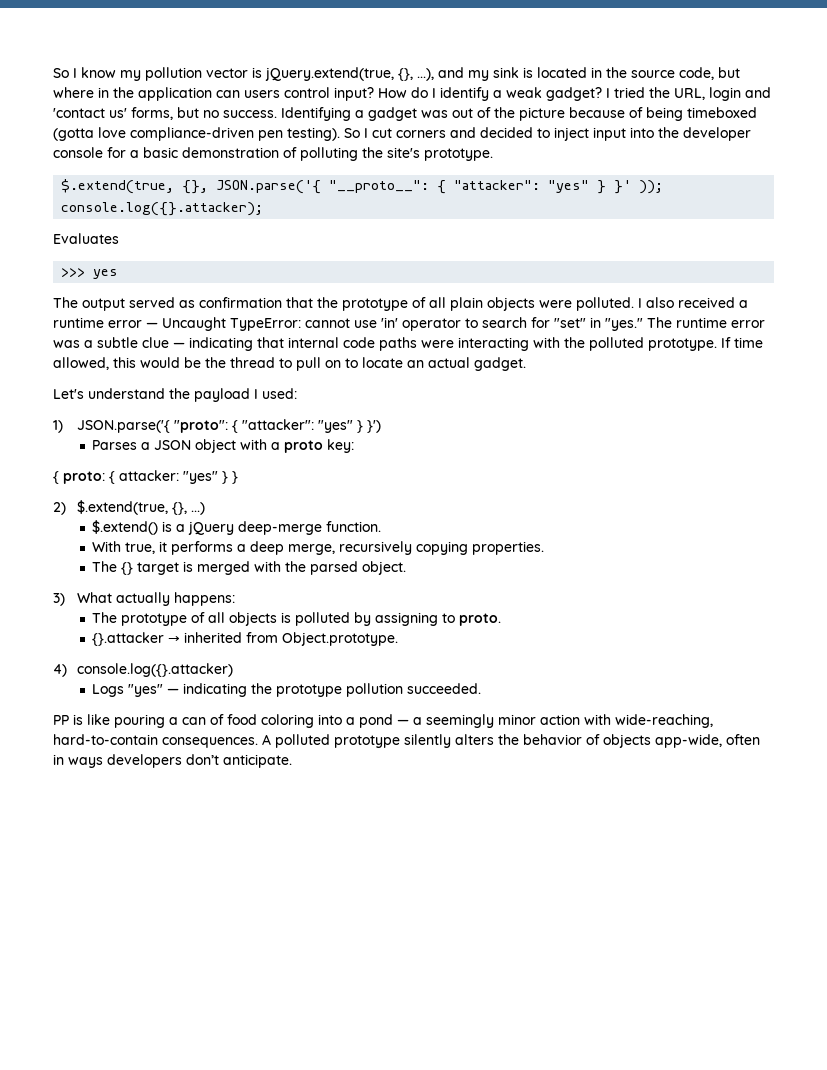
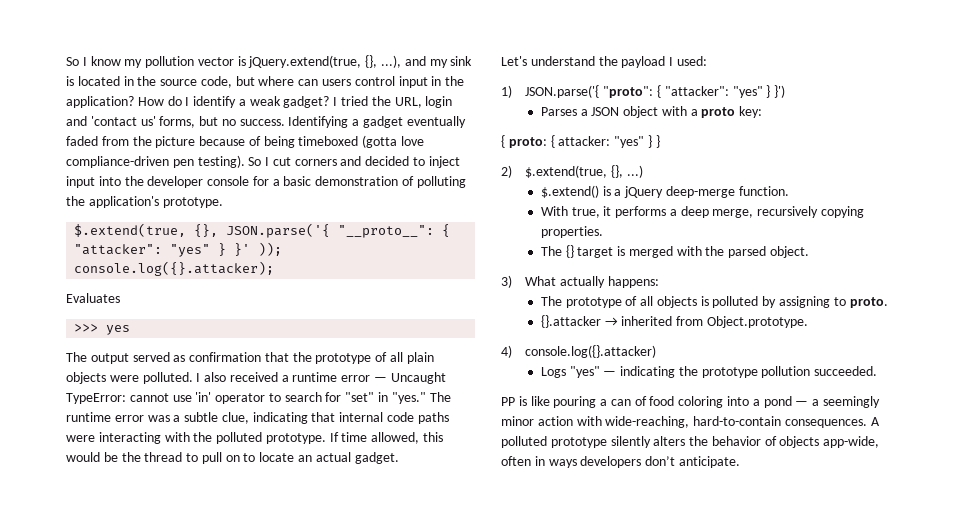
- So I know my pollution vector is jQuery.extend(true, {}, ...), and my sink is located in the source code, but where in the application can users control input?
+ So I know my pollution vector is jQuery.extend(true, {}, ...), and my sink is located in the source code, but where can users control input in the application?
- Identifying a gadget was out of the picture because of being timeboxed (gotta love compliance-driven pen testing).
+ Identifying a gadget eventually faded from the picture because of being timeboxed (gotta love compliance-driven pen testing).
- So I cut corners and decided to inject input into the developer console for a basic demonstration of polluting the site's prototype.
+ So I cut corners and decided to inject input into the developer console for a basic demonstration of polluting the application's prototype.
- The runtime error was a subtle clue — indicating that internal code paths were interacting with the polluted prototype.
+ The runtime error was a subtle clue, indicating that internal code paths were interacting with the polluted prototype.

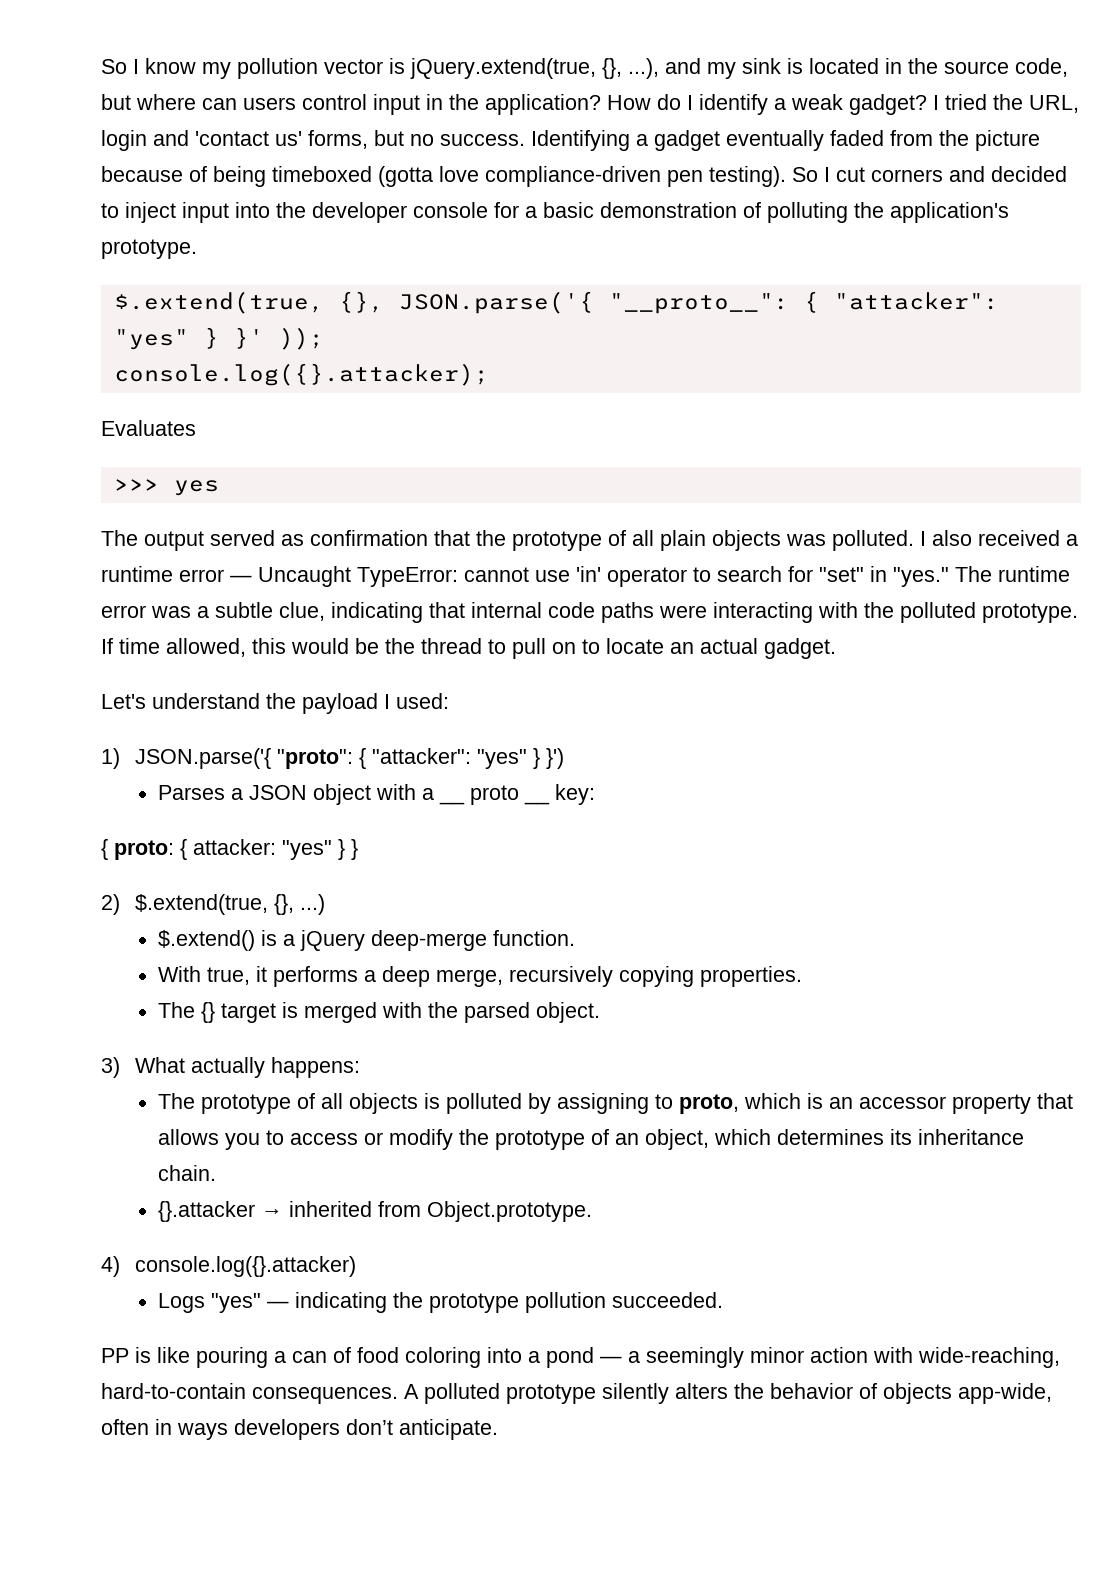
- The output served as confirmation that the prototype of all plain objects were polluted.
+ The output served as confirmation that the prototype of all plain objects was polluted.
- Parses a JSON object with a proto key:
+ Parses a JSON object with a __ proto __ key:
- The prototype of all objects is polluted by assigning to proto.
+ The prototype of all objects is polluted by assigning to proto, which is an accessor property that allows you to access or modify the prototype of an object, which determines its inheritance chain.

